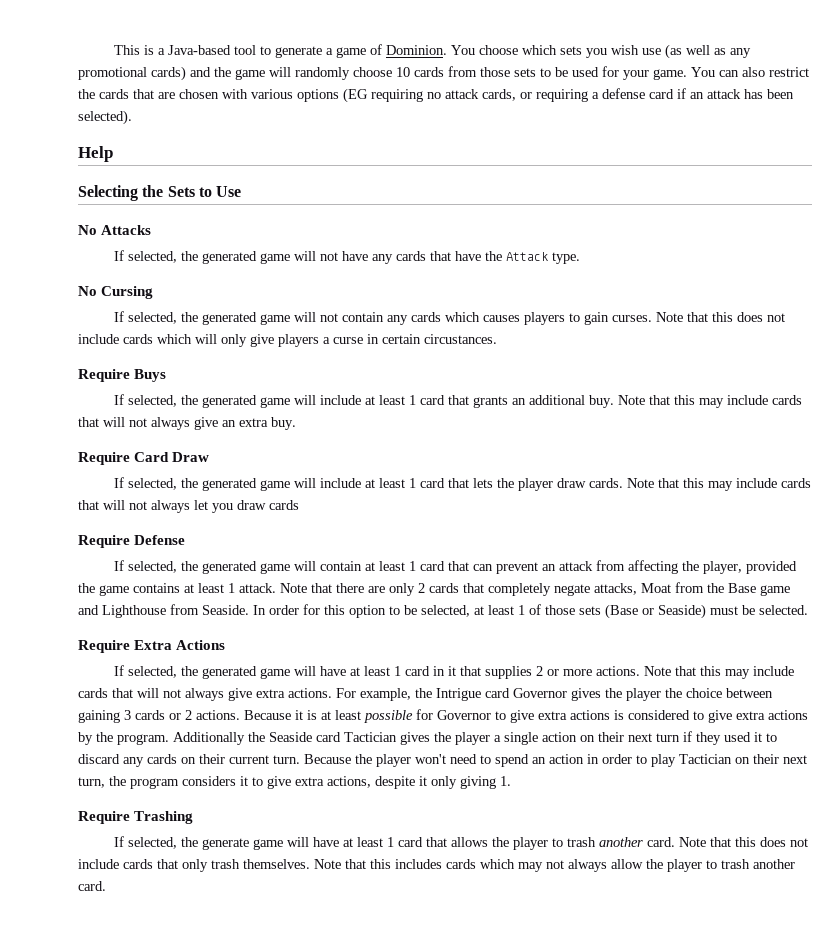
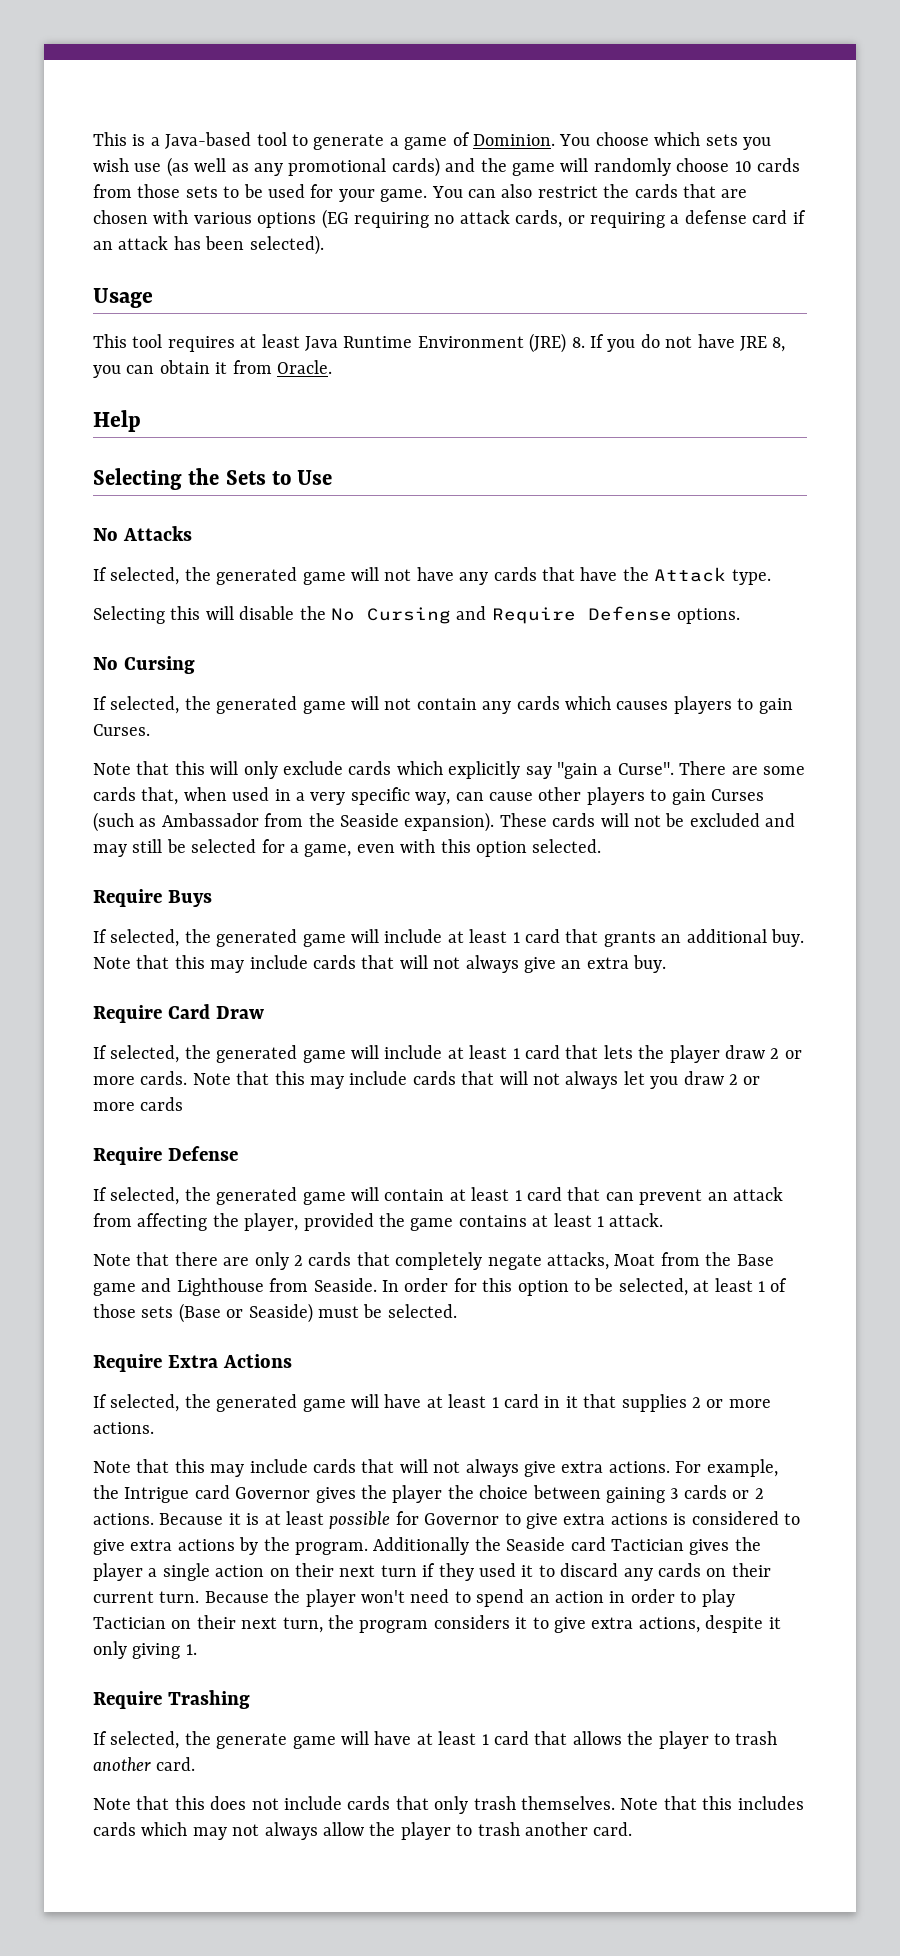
+ Usage
+ This tool requires at least Java Runtime Environment (JRE) 8. If you do not have JRE 8, you can obtain it from Oracle.
+ Selecting this will disable the No Cursing and Require Defense options.
- If selected, the generated game will not contain any cards which causes players to gain curses. Note that this does not include cards which will only give players a curse in certain circustances.
+ If selected, the generated game will not contain any cards which causes players to gain Curses.
+ Note that this will only exclude cards which explicitly say "gain a Curse". There are some cards that, when used in a very specific way, can cause other players to gain Curses (such as Ambassador from the Seaside expansion). These cards will not be excluded and may still be selected for a game, even with this option selected.
- If selected, the generated game will include at least 1 card that lets the player draw cards.
+ If selected, the generated game will include at least 1 card that lets the player draw 2 or more cards.
- Note that this may include cards that will not always let you draw cards
+ Note that this may include cards that will not always let you draw 2 or more cards
- If selected, the generated game will contain at least 1 card that can prevent an attack from affecting the player, provided the game contains at least 1 attack. Note that there are only 2 cards that completely negate attacks, Moat from the Base game and Lighthouse from Seaside.
+ If selected, the generated game will contain at least 1 card that can prevent an attack from affecting the player, provided the game contains at least 1 attack.
+ Note that there are only 2 cards that completely negate attacks, Moat from the Base game and Lighthouse from Seaside.
- If selected, the generated game will have at least 1 card in it that supplies 2 or more actions. Note that this may include cards that will not always give extra actions.
+ If selected, the generated game will have at least 1 card in it that supplies 2 or more actions.
+ Note that this may include cards that will not always give extra actions.
- If selected, the generate game will have at least 1 card that allows the player to trash another card. Note that this does not include cards that only trash themselves.
+ If selected, the generate game will have at least 1 card that allows the player to trash another card.
+ Note that this does not include cards that only trash themselves.

